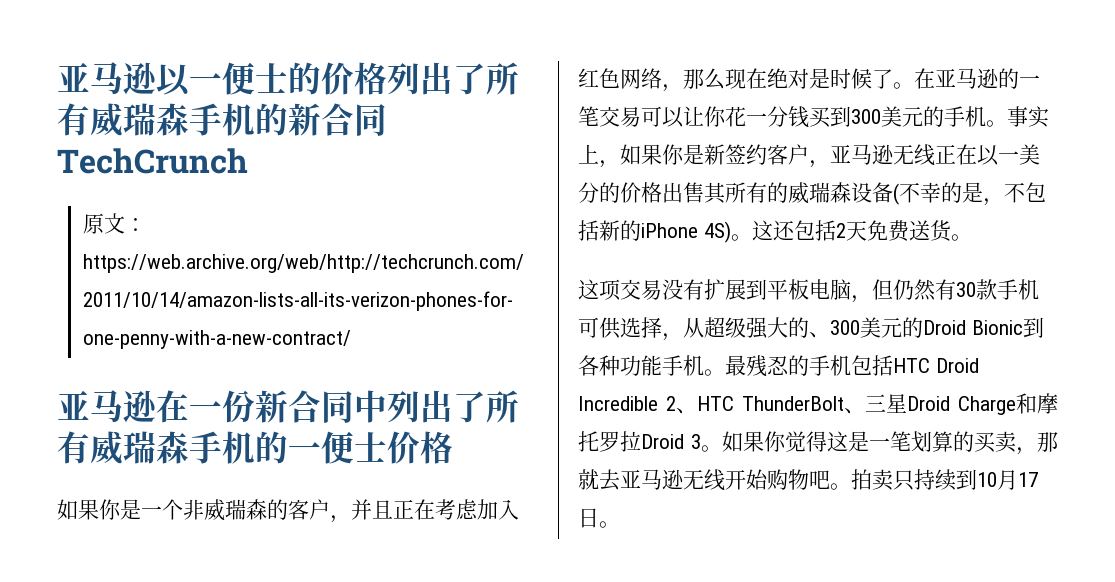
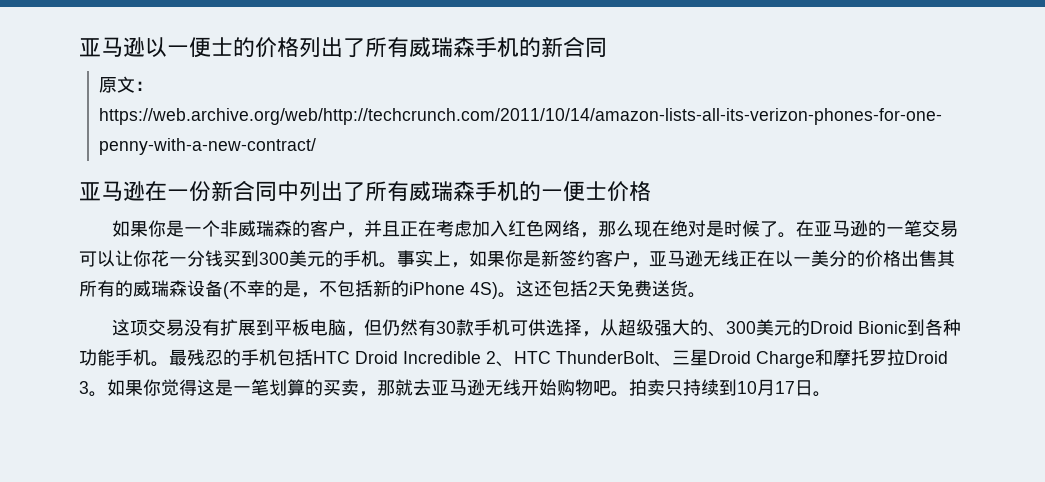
- 亚马逊以一便士的价格列出了所有威瑞森手机的新合同TechCrunch
+ 亚马逊以一便士的价格列出了所有威瑞森手机的新合同

